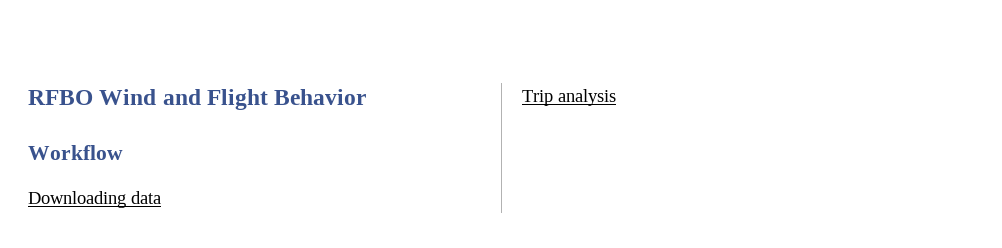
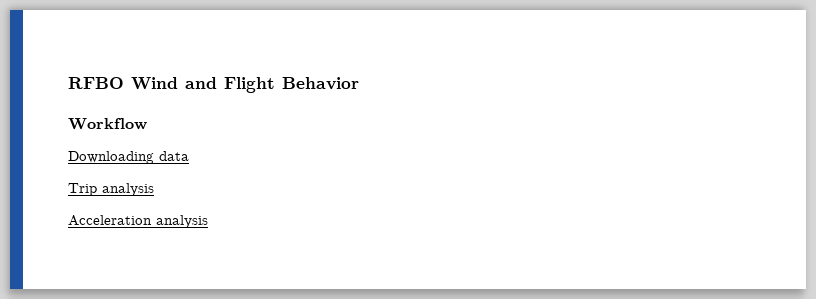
+ Acceleration analysis

